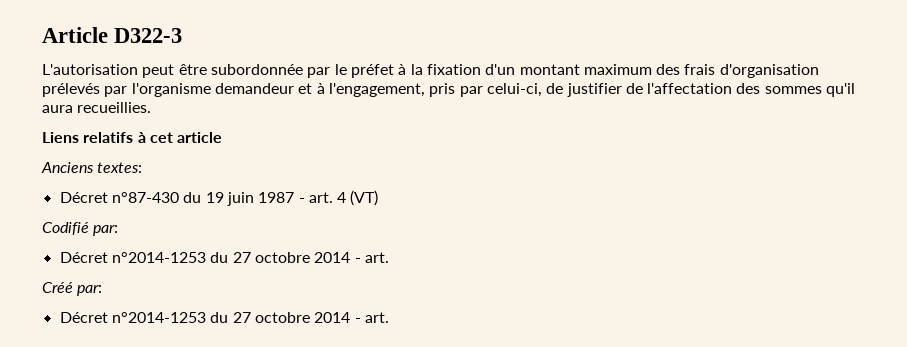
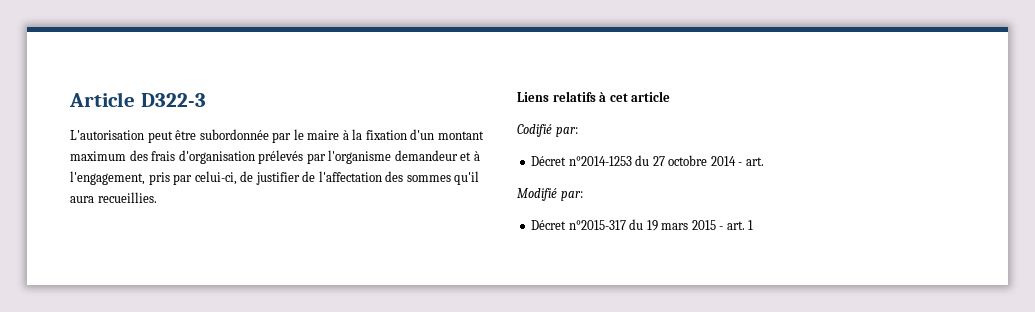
- L'autorisation peut être subordonnée par le préfet à la fixation d'un montant maximum des frais d'organisation prélevés par l'organisme demandeur et à l'engagement, pris par celui-ci, de justifier de l'affectation des sommes qu'il aura recueillies.
+ L'autorisation peut être subordonnée par le maire à la fixation d'un montant maximum des frais d'organisation prélevés par l'organisme demandeur et à l'engagement, pris par celui-ci, de justifier de l'affectation des sommes qu'il aura recueillies.
- Anciens textes:
- Décret n°87-430 du 19 juin 1987 - art. 4 (VT)
- Créé par:
- Décret n°2014-1253 du 27 octobre 2014 - art.
+ Modifié par:
+ Décret n°2015-317 du 19 mars 2015 - art. 1

